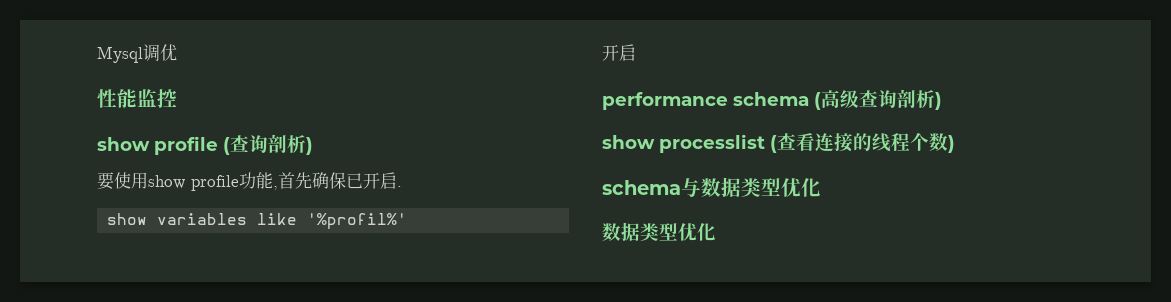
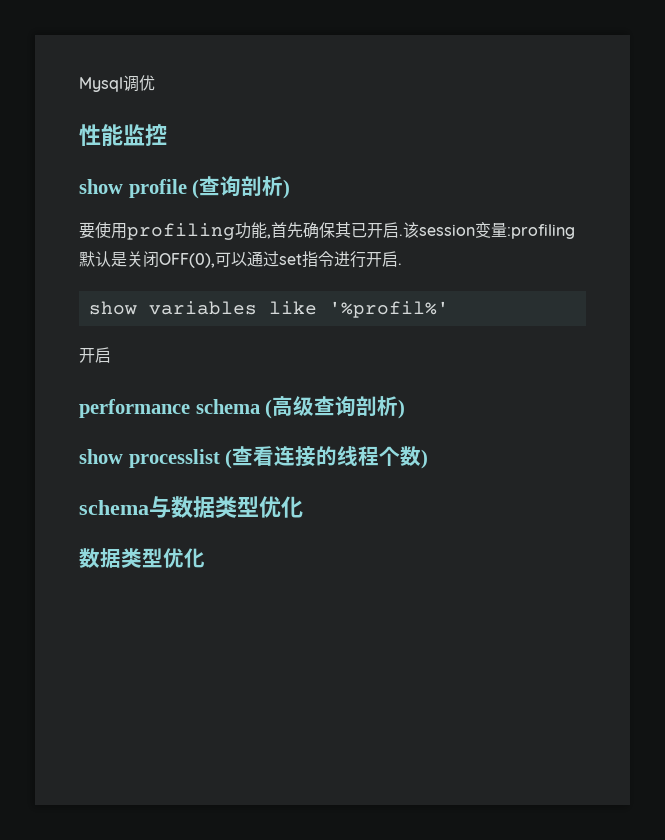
- 要使用show profile功能,首先确保已开启.
+ 要使用profiling功能,首先确保其已开启.该session变量:profiling默认是关闭OFF(0),可以通过set指令进行开启.

